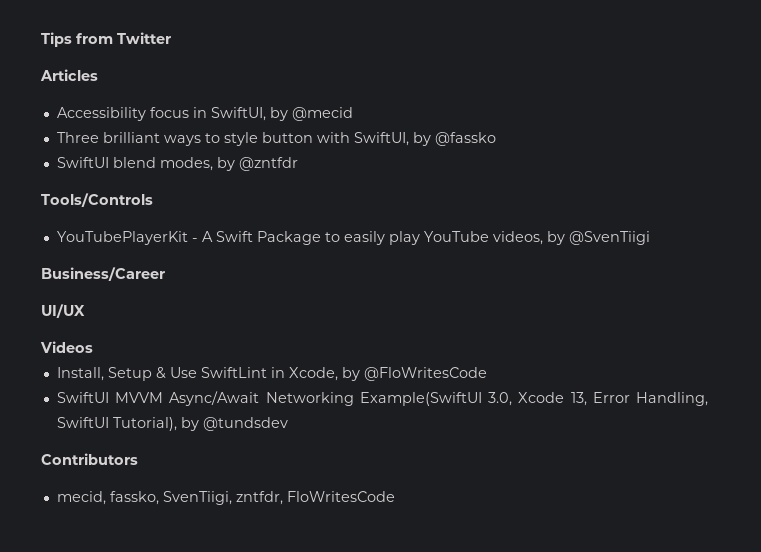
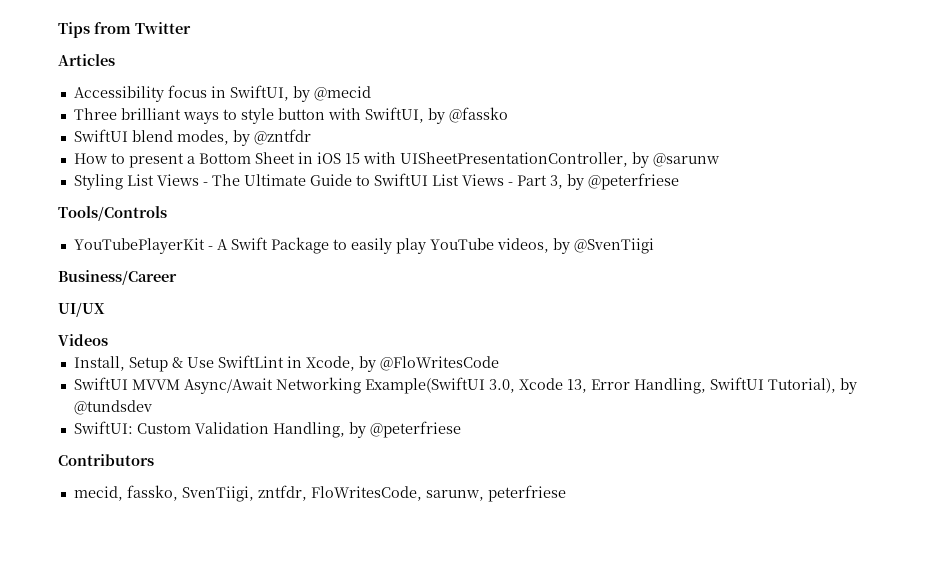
+ How to present a Bottom Sheet in iOS 15 with UISheetPresentationController, by @sarunw
+ Styling List Views - The Ultimate Guide to SwiftUI List Views - Part 3, by @peterfriese
+ SwiftUI: Custom Validation Handling, by @peterfriese
- mecid, fassko, SvenTiigi, zntfdr, FloWritesCode
+ mecid, fassko, SvenTiigi, zntfdr, FloWritesCode, sarunw, peterfriese

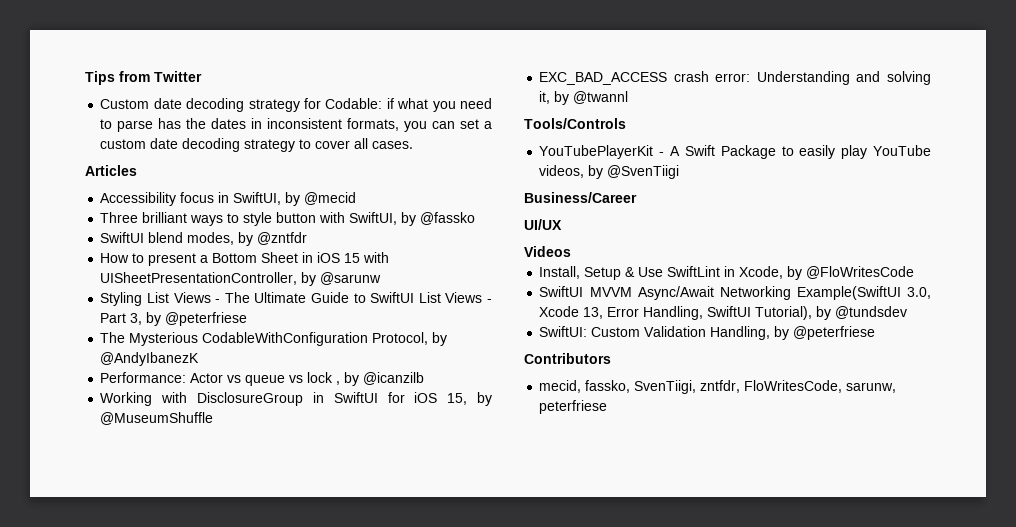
+ Custom date decoding strategy for Codable: if what you need to parse has the dates in inconsistent formats, you can set a custom date decoding strategy to cover all cases.
+ The Mysterious CodableWithConfiguration Protocol, by @AndyIbanezK
+ Performance: Actor vs queue vs lock , by @icanzilb
+ Working with DisclosureGroup in SwiftUI for iOS 15, by @MuseumShuffle
+ EXC_BAD_ACCESS crash error: Understanding and solving it, by @twannl

